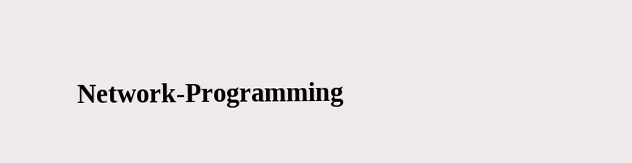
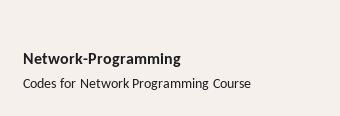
+ Codes for Network Programming Course

